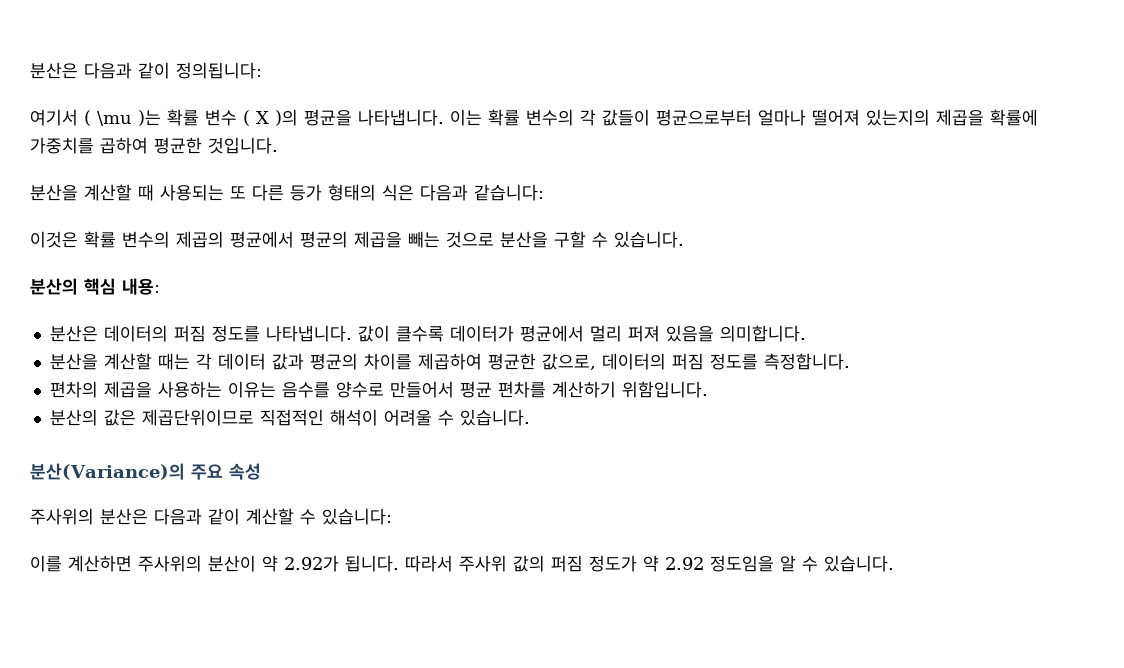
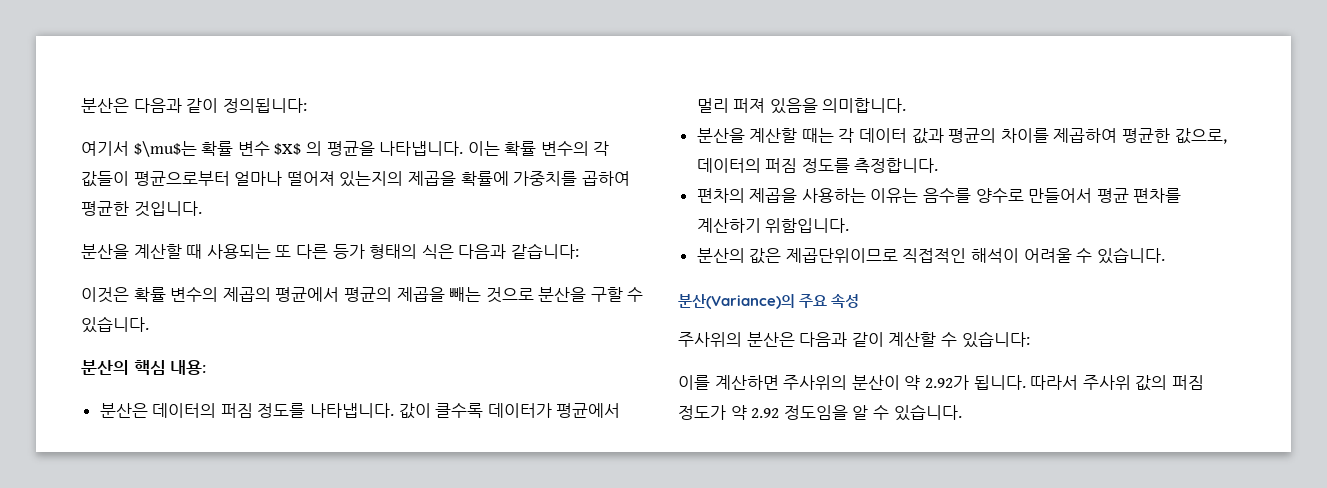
- 여기서 ( \mu )는 확률 변수 ( X )의 평균을 나타냅니다.
+ 여기서 $\mu$는 확률 변수 $X$ 의 평균을 나타냅니다.

